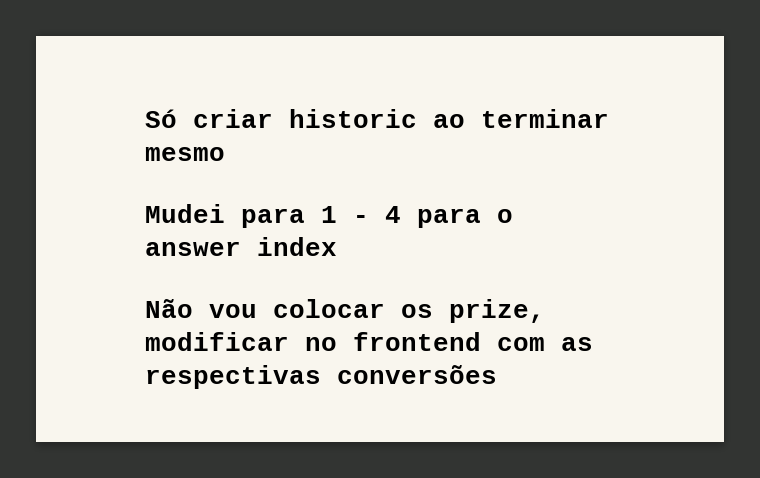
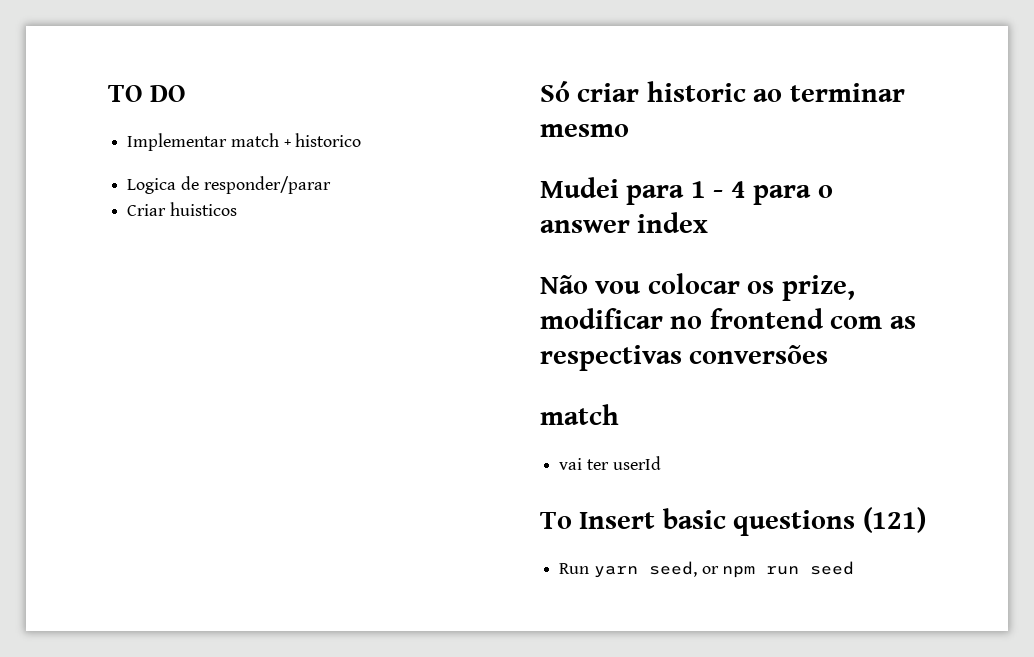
+ TO DO
+ Implementar match + historico
+ Logica de responder/parar
+ Criar huisticos
  Não vou colocar os prize, modificar no frontend com as respectivas conversões
+ match
+ vai ter userId
+ To Insert basic questions (121)
+ Run yarn seed, or npm run seed

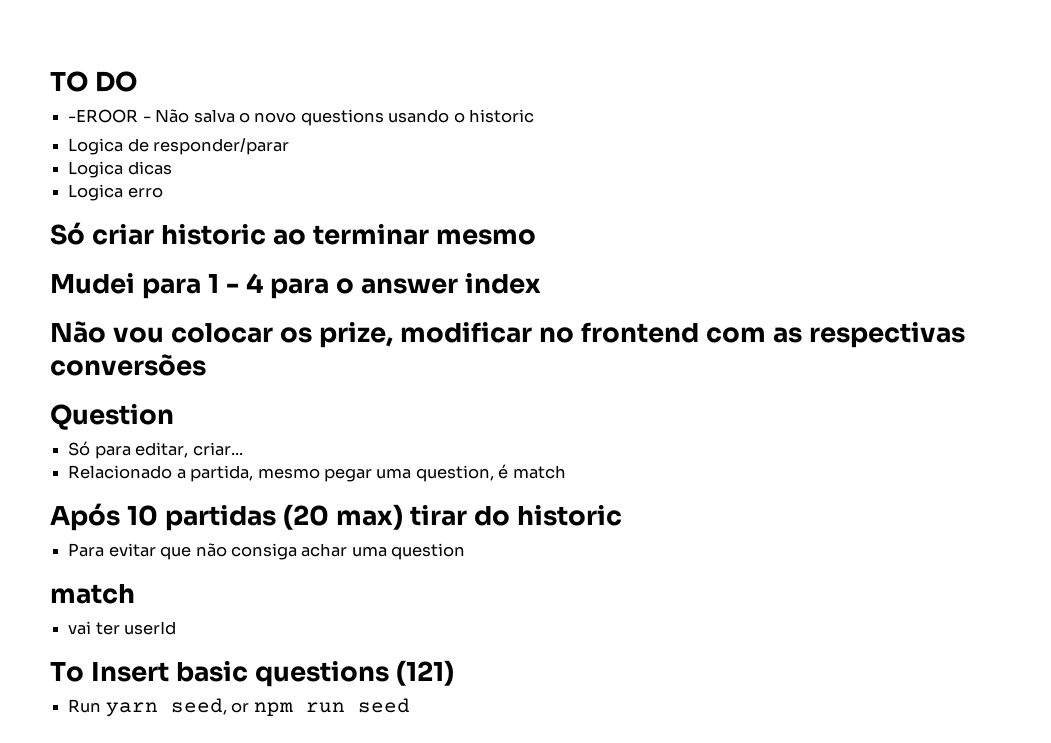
- Implementar match + historico
+ -EROOR - Não salva o novo questions usando o historic
- Criar huisticos
+ Logica dicas
+ Logica erro
+ Question
+ Só para editar, criar...
+ Relacionado a partida, mesmo pegar uma question, é match
+ Após 10 partidas (20 max) tirar do historic
+ Para evitar que não consiga achar uma question

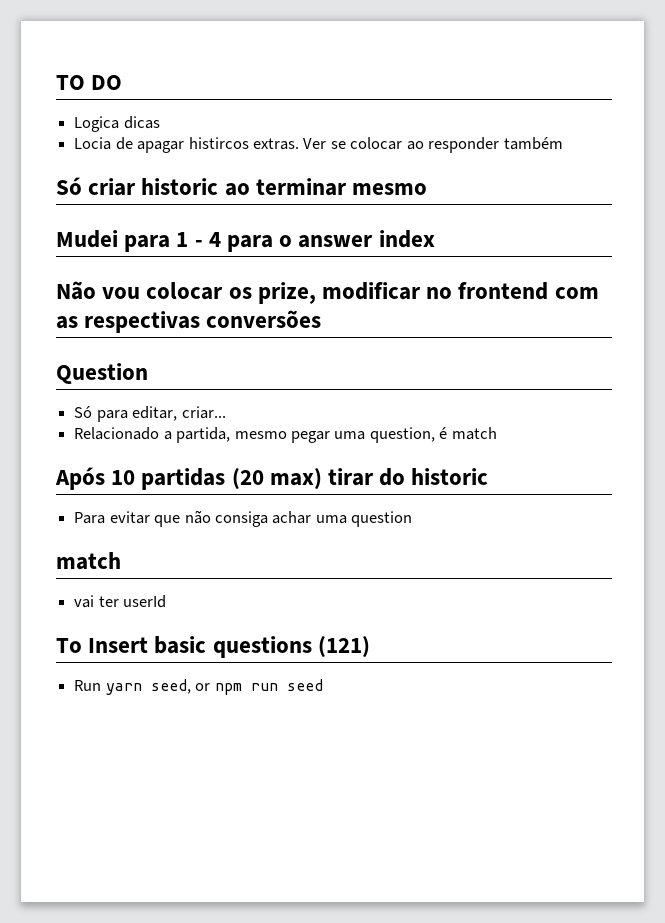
- -EROOR - Não salva o novo questions usando o historic
- Logica de responder/parar
  Logica dicas
- Logica erro
+ Locia de apagar histircos extras. Ver se colocar ao responder também

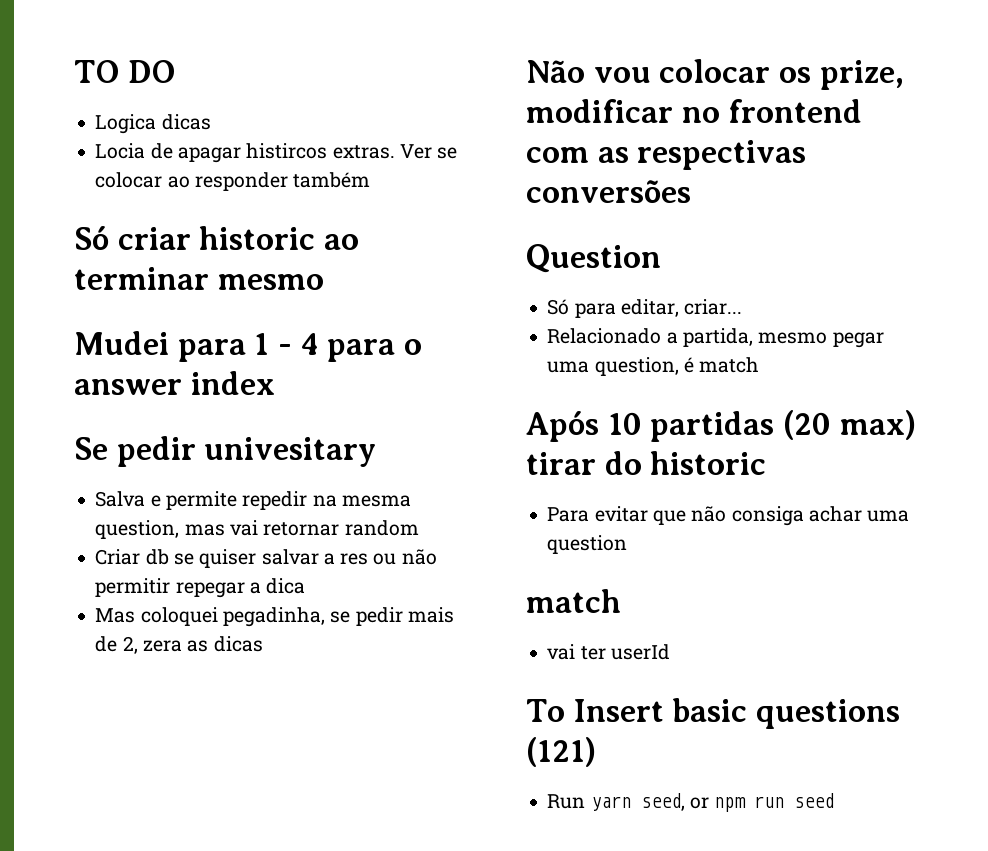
+ Se pedir univesitary
+ Salva e permite repedir na mesma question, mas vai retornar random
+ Criar db se quiser salvar a res ou não permitir repegar a dica
+ Mas coloquei pegadinha, se pedir mais de 2, zera as dicas

